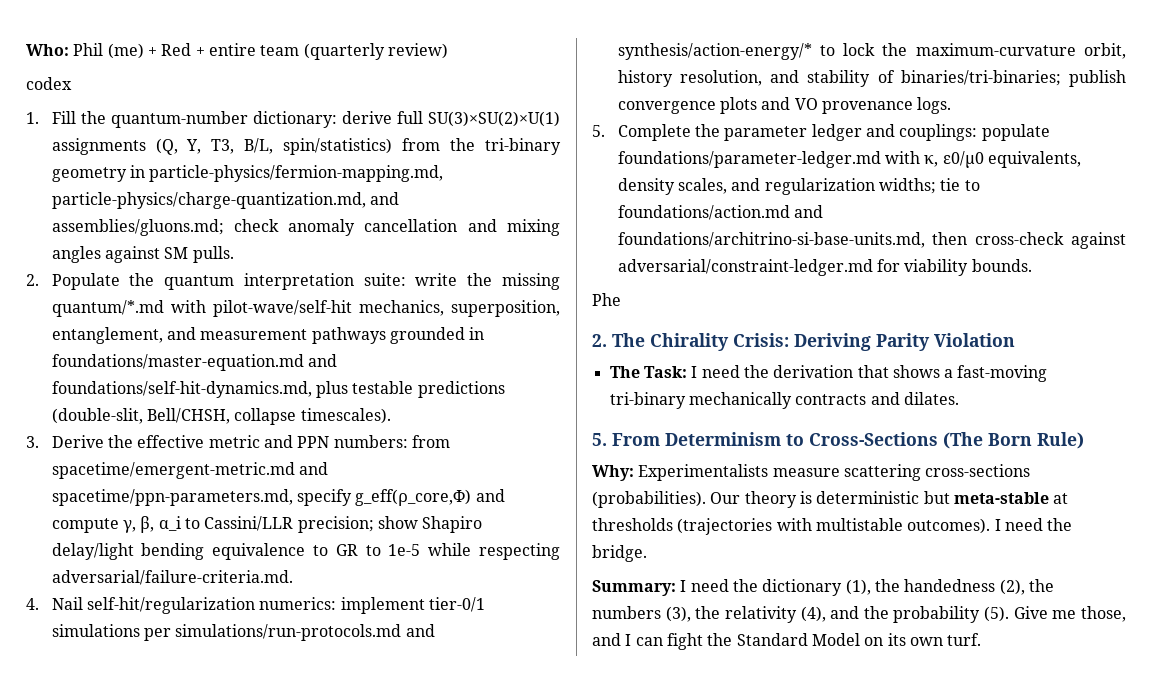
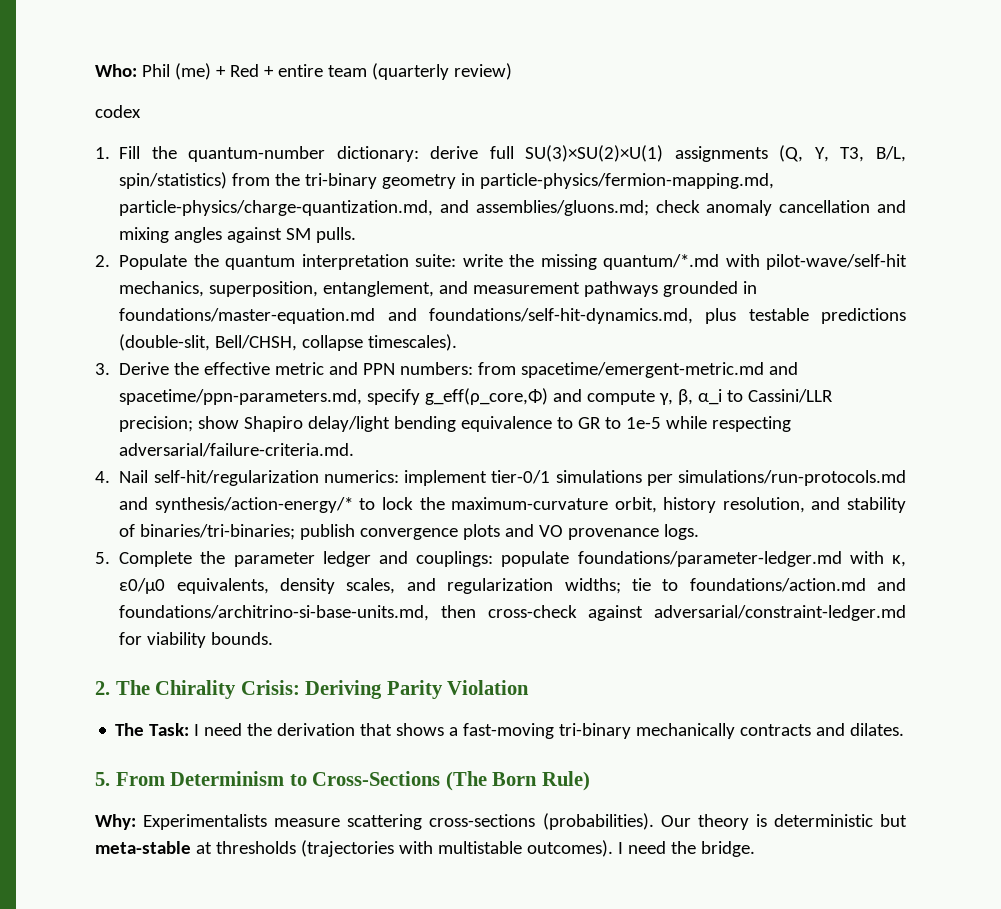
- Phe
- Summary: I need the dictionary (1), the handedness (2), the numbers (3), the relativity (4), and the probability (5). Give me those, and I can fight the Standard Model on its own turf.

